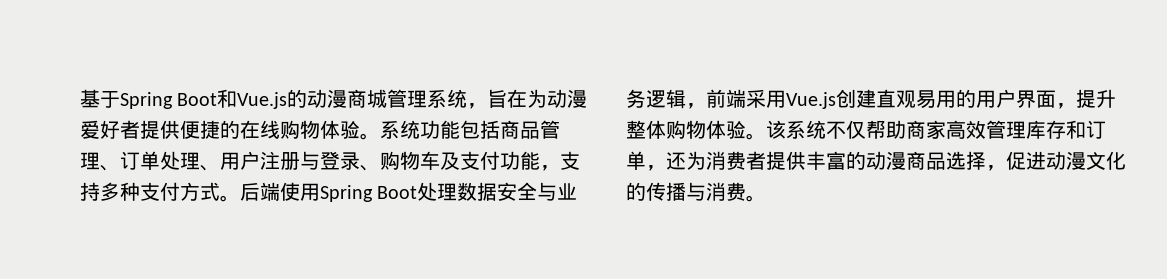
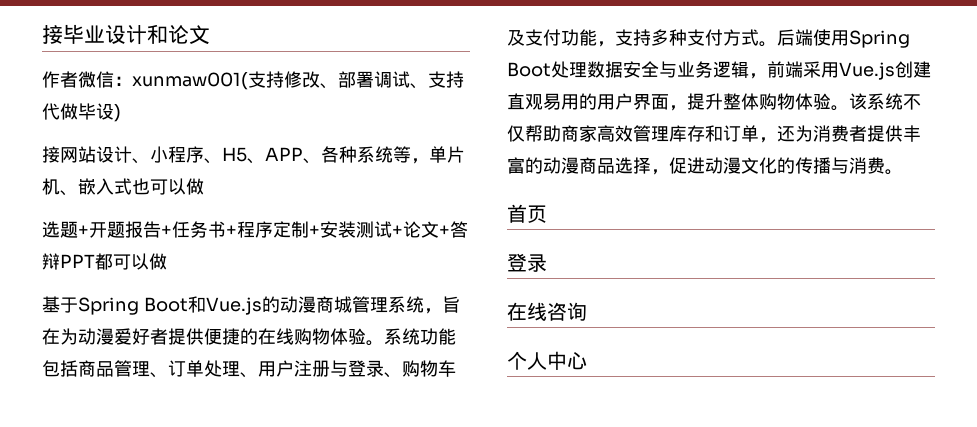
+ 接毕业设计和论文
+ 作者微信：xunmaw001(支持修改、部署调试、支持代做毕设)
+ 接网站设计、小程序、H5、APP、各种系统等，单片机、嵌入式也可以做
+ 选题+开题报告+任务书+程序定制+安装测试+论文+答辩PPT都可以做
+ 首页
+ 登录
+ 在线咨询
+ 个人中心

